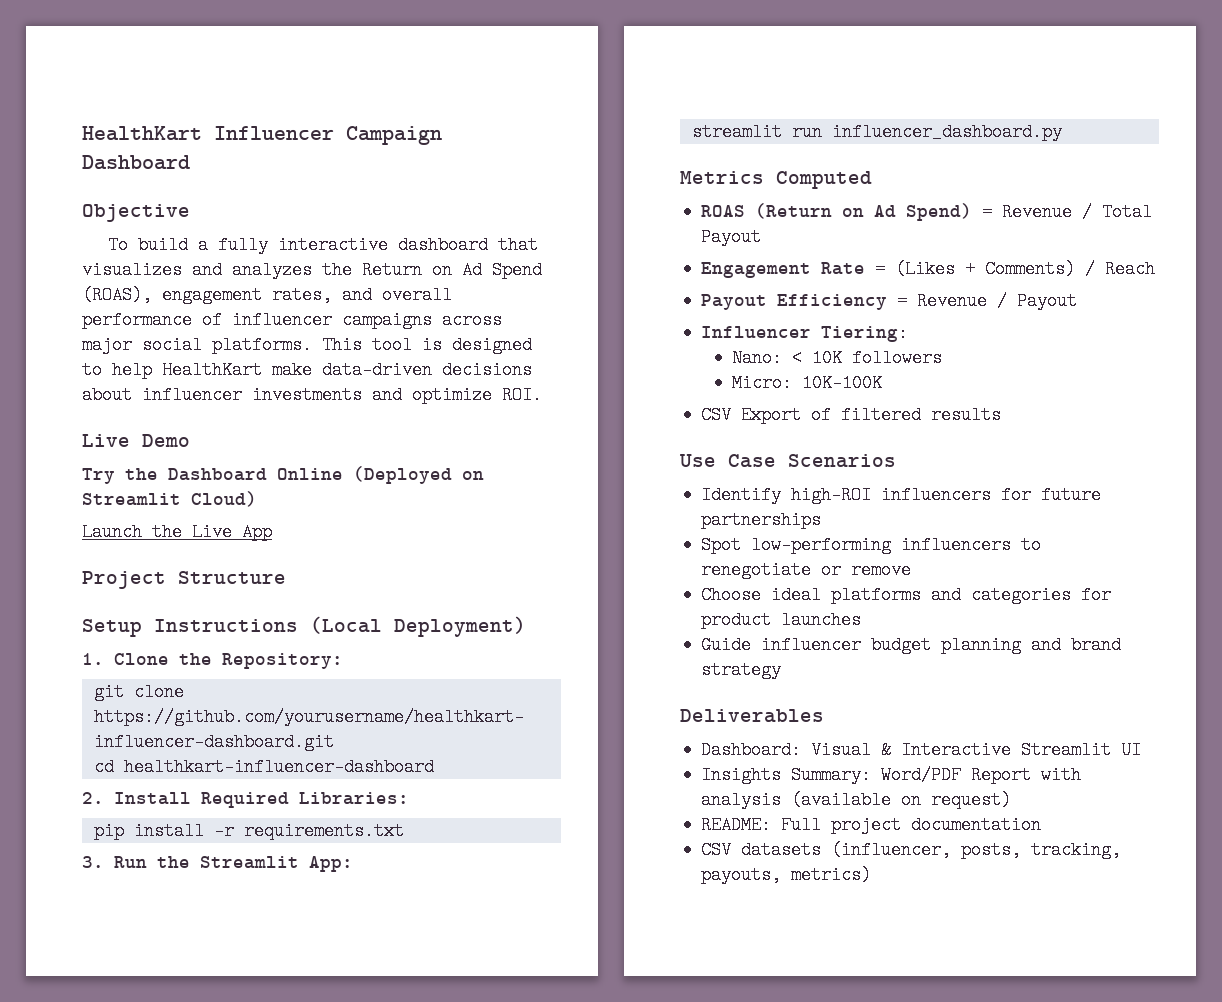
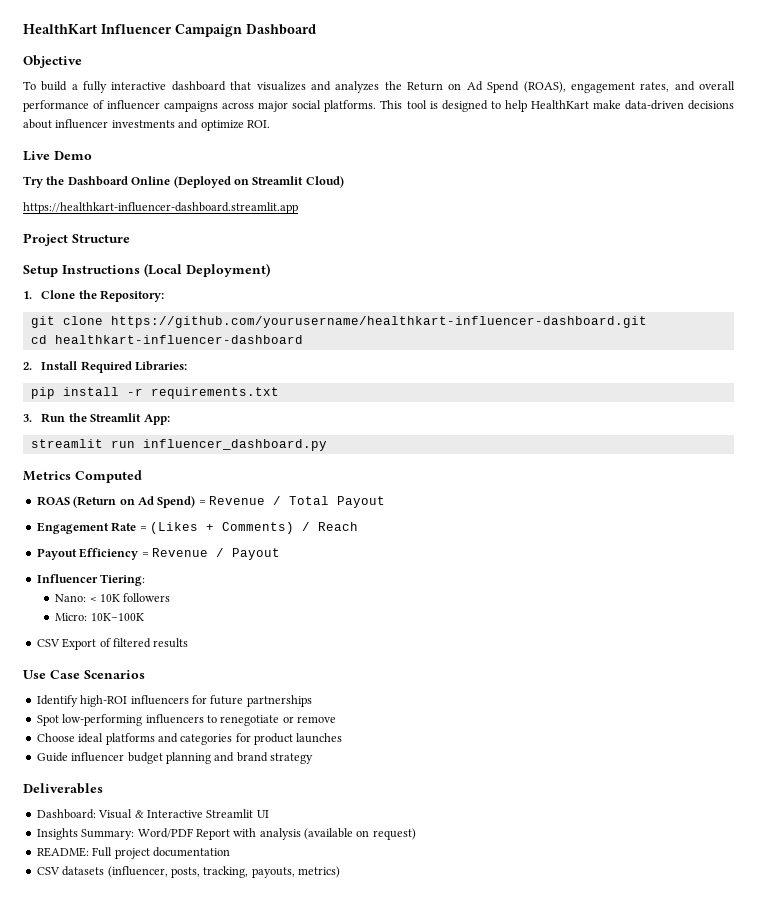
- Launch the Live App
+ https://healthkart-influencer-dashboard.streamlit.app

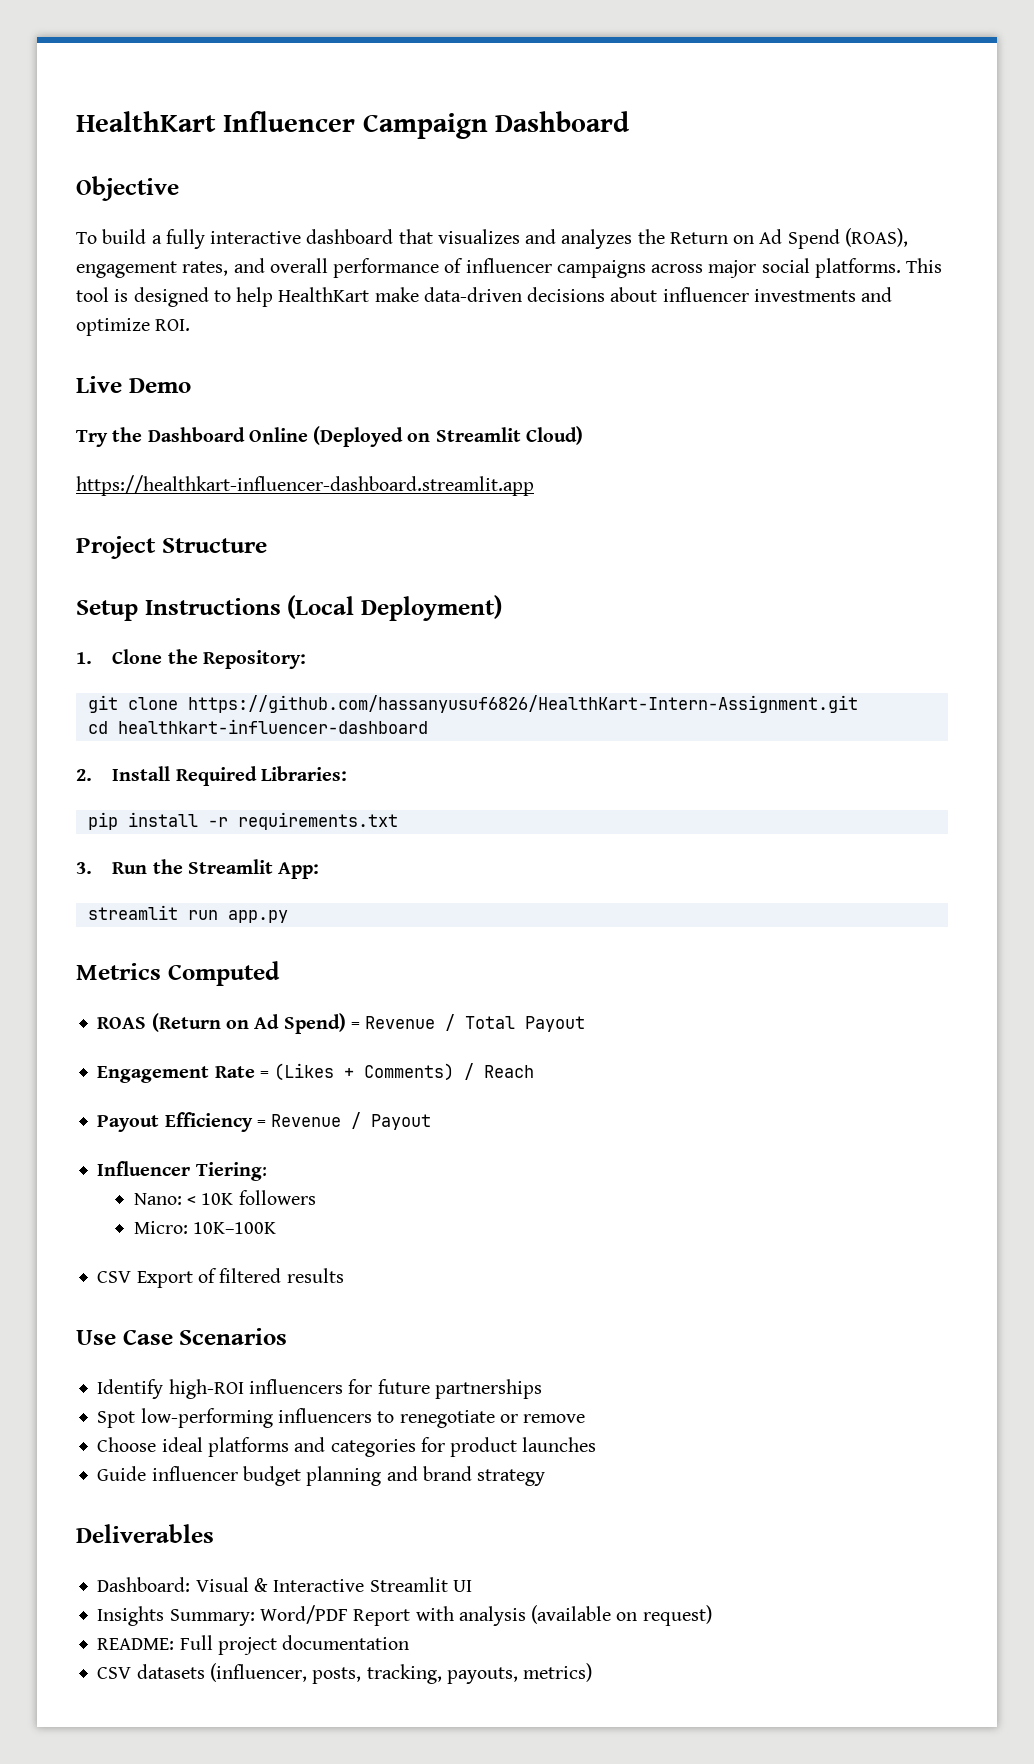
- git clone https://github.com/yourusername/healthkart-influencer-dashboard.git
+ git clone https://github.com/hassanyusuf6826/HealthKart-Intern-Assignment.git
- streamlit run influencer_dashboard.py
+ streamlit run app.py

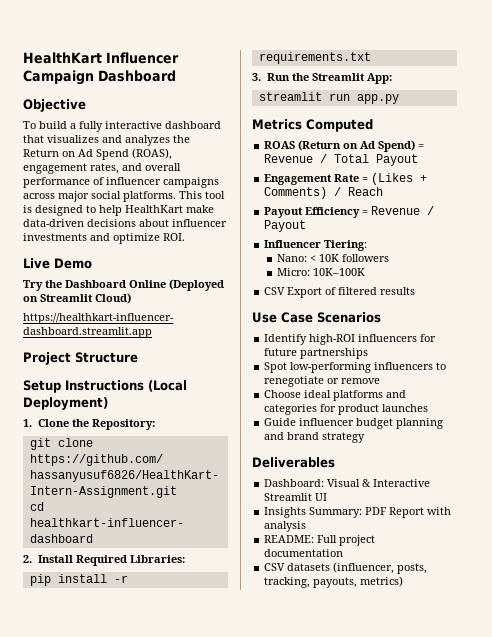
- Insights Summary: Word/PDF Report with analysis (available on request)
+ Insights Summary: PDF Report with analysis

